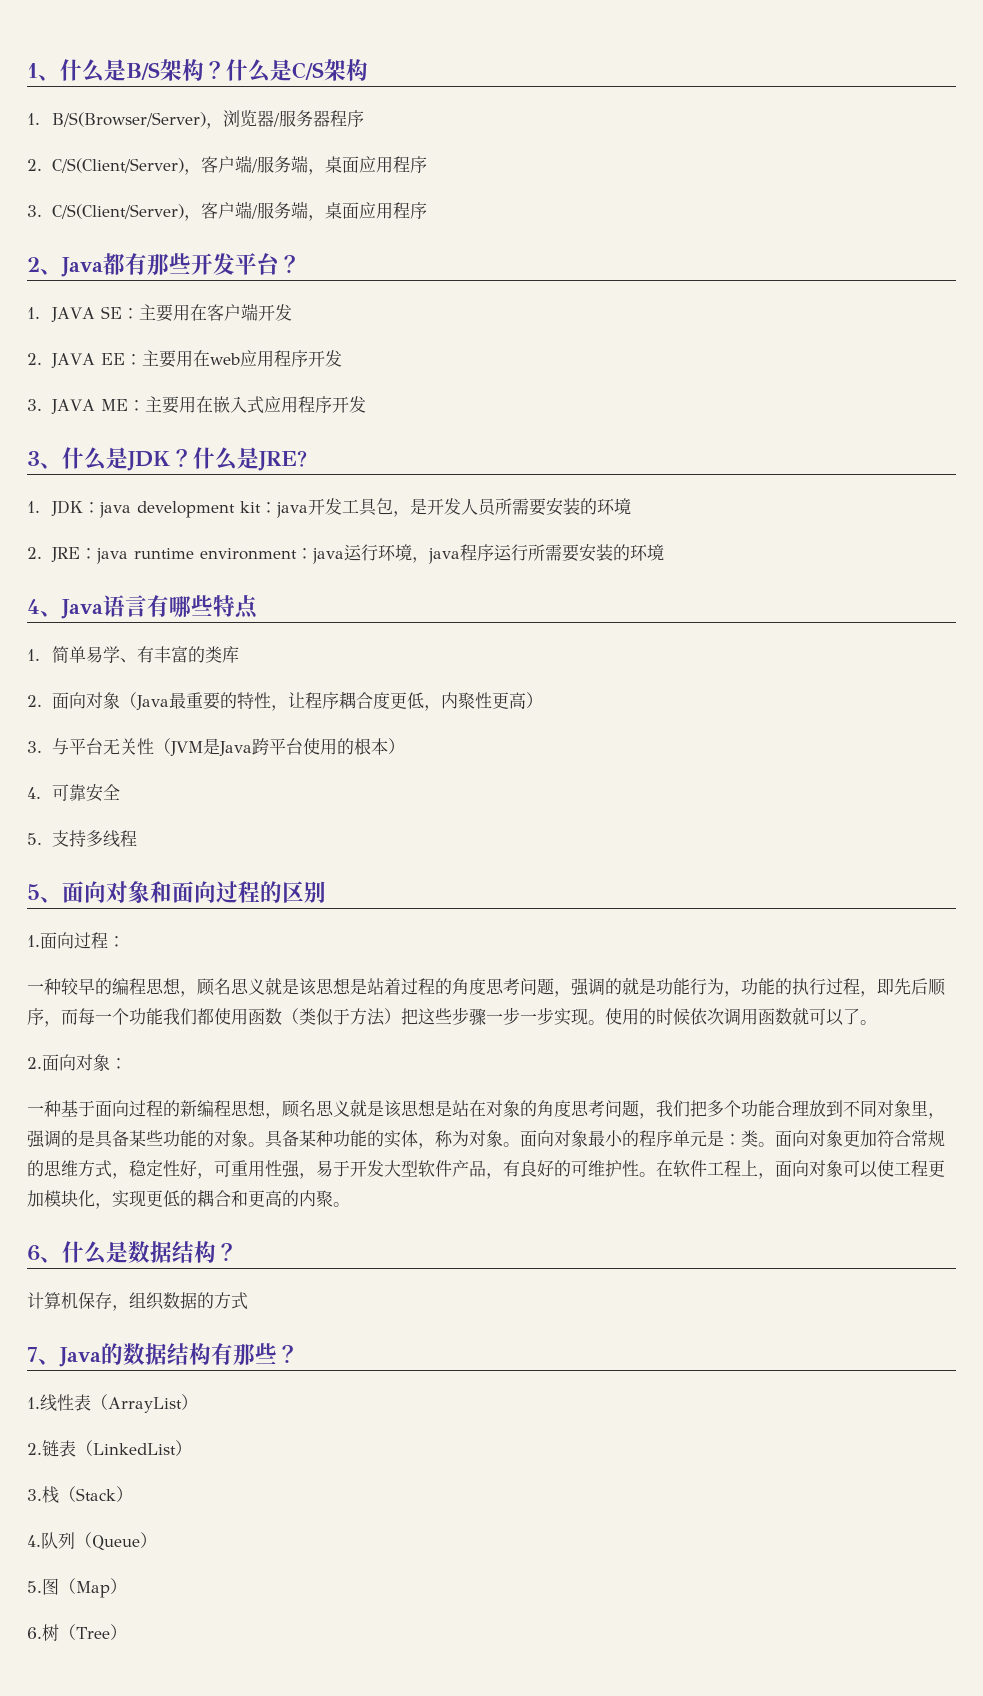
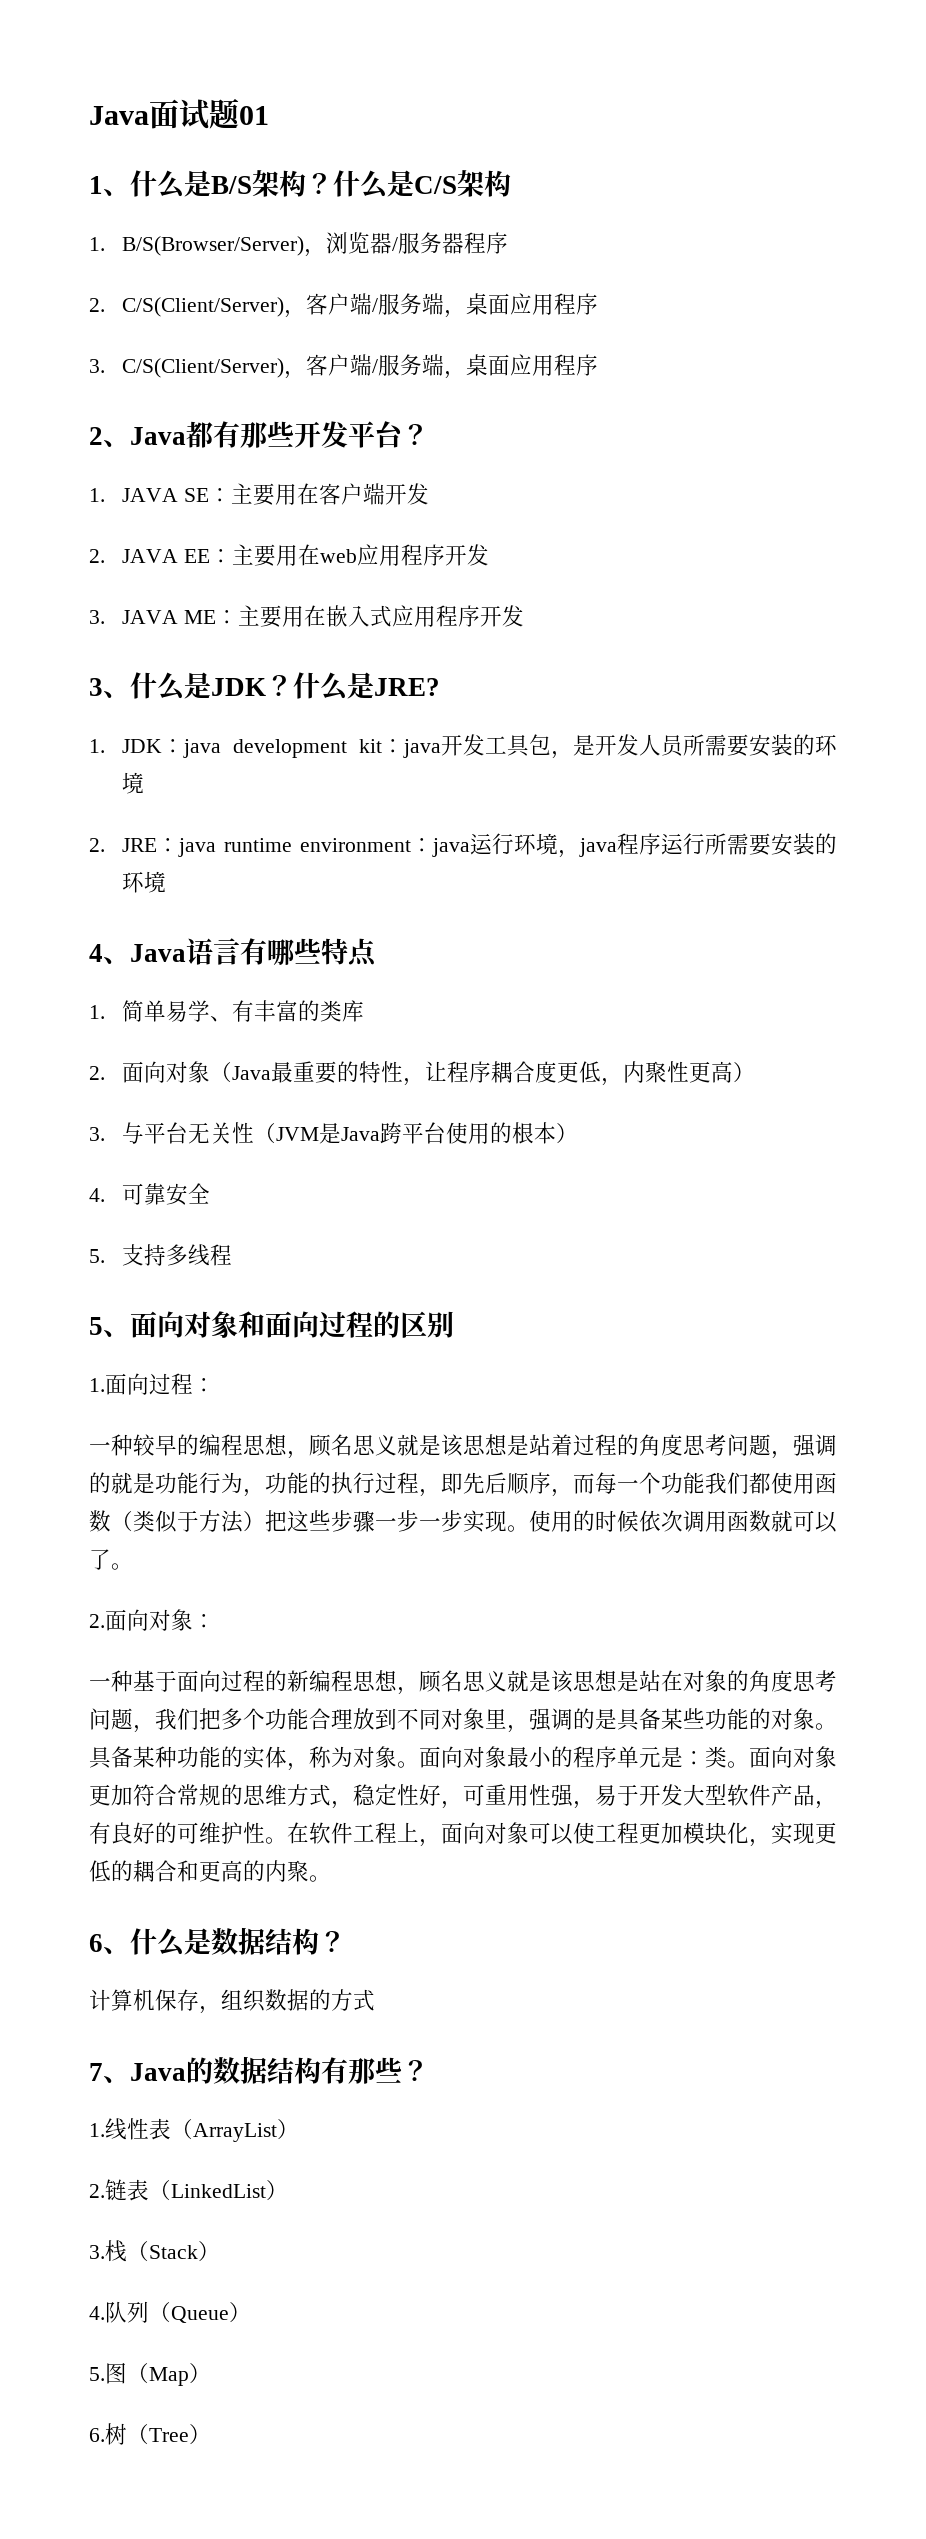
+ Java面试题01

